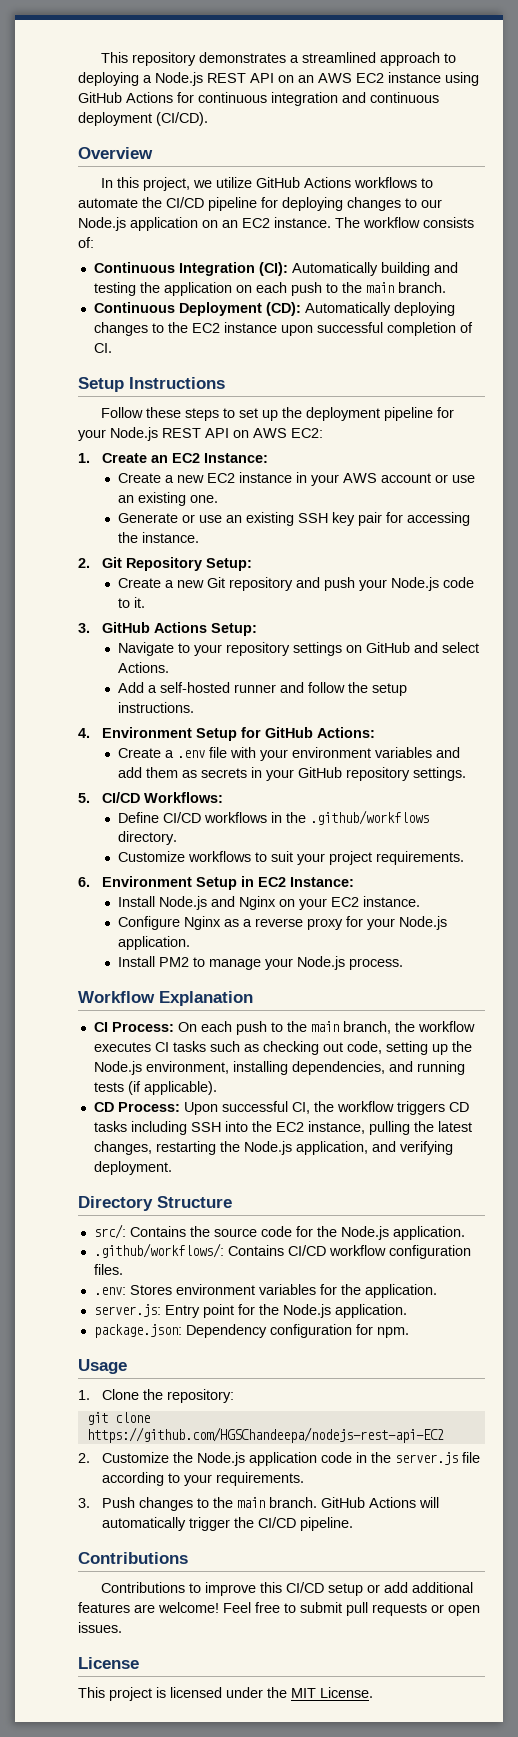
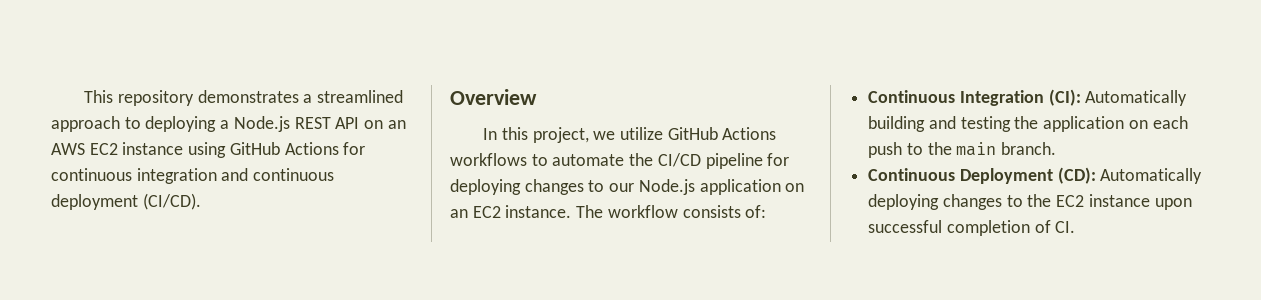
- Setup Instructions
- Follow these steps to set up the deployment pipeline for your Node.js REST API on AWS EC2:
- 1. Create an EC2 Instance:
- Create a new EC2 instance in your AWS account or use an existing one.
- Generate or use an existing SSH key pair for accessing the instance.
- 2. Git Repository Setup:
- Create a new Git repository and push your Node.js code to it.
- 3. GitHub Actions Setup:
- Navigate to your repository settings on GitHub and select Actions.
- Add a self-hosted runner and follow the setup instructions.
- 4. Environment Setup for GitHub Actions:
- Create a .env file with your environment variables and add them as secrets in your GitHub repository settings.
- 5. CI/CD Workflows:
- Define CI/CD workflows in the .github/workflows directory.
- Customize workflows to suit your project requirements.
- 6. Environment Setup in EC2 Instance:
- Install Node.js and Nginx on your EC2 instance.
- Configure Nginx as a reverse proxy for your Node.js application.
- Install PM2 to manage your Node.js process.
- Workflow Explanation
- CI Process: On each push to the main branch, the workflow executes CI tasks such as checking out code, setting up the Node.js environment, installing dependencies, and running tests (if applicable).
- CD Process: Upon successful CI, the workflow triggers CD tasks including SSH into the EC2 instance, pulling the latest changes, restarting the Node.js application, and verifying deployment.
- Directory Structure
- src/: Contains the source code for the Node.js application.
- .github/workflows/: Contains CI/CD workflow configuration files.
- .env: Stores environment variables for the application.
- server.js: Entry point for the Node.js application.
- package.json: Dependency configuration for npm.
- Usage
- 1. Clone the repository:
- git clone https://github.com/HGSChandeepa/nodejs-rest-api-EC2
- 2. Customize the Node.js application code in the server.js file according to your requirements.
- 3. Push changes to the main branch. GitHub Actions will automatically trigger the CI/CD pipeline.
- Contributions
- Contributions to improve this CI/CD setup or add additional features are welcome! Feel free to submit pull requests or open issues.
- License
- This project is licensed under the MIT License.

